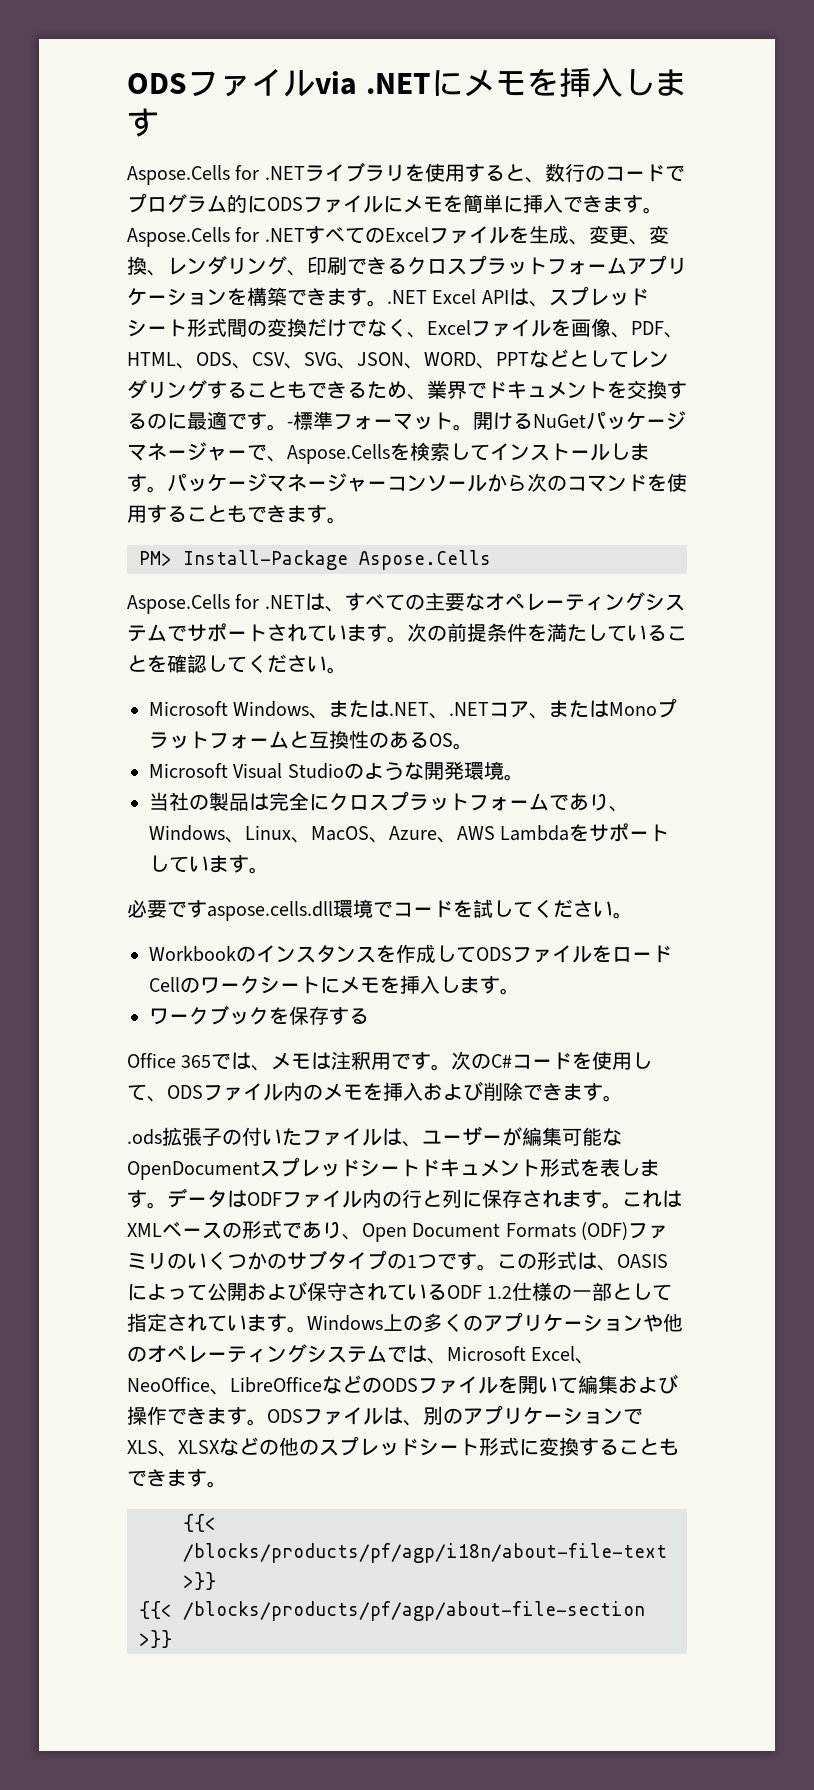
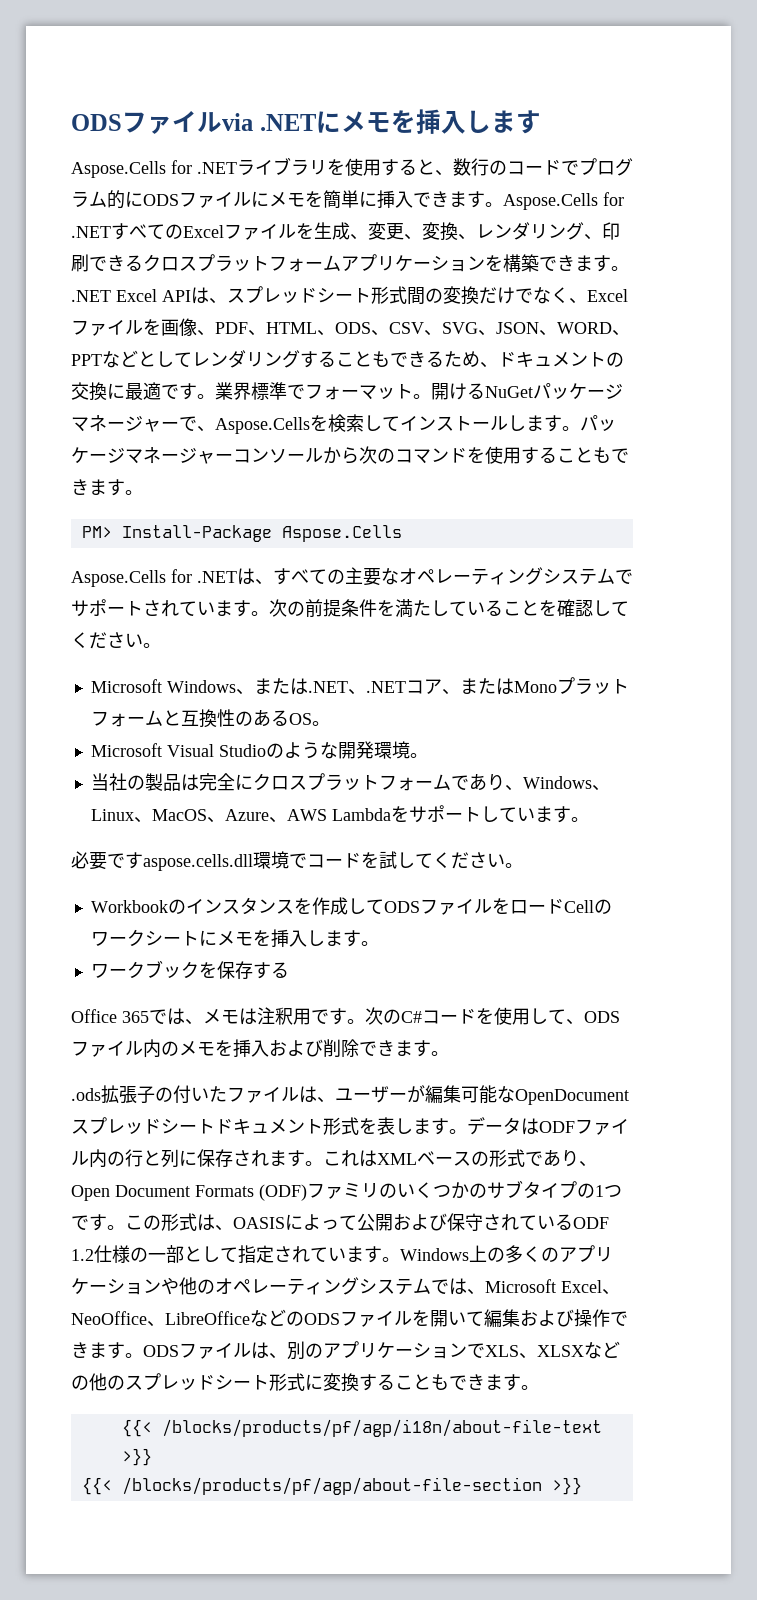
- Aspose.Cells for .NETすべてのExcelファイルを生成、変更、変換、レンダリング、印刷できるクロスプラットフォームアプリケーションを構築できます。.NET Excel APIは、スプレッドシート形式間の変換だけでなく、Excelファイルを画像、PDF、HTML、ODS、CSV、SVG、JSON、WORD、PPTなどとしてレンダリングすることもできるため、業界でドキュメントを交換するのに最適です。
+ Aspose.Cells for .NETすべてのExcelファイルを生成、変更、変換、レンダリング、印刷できるクロスプラットフォームアプリケーションを構築できます。.NET Excel APIは、スプレッドシート形式間の変換だけでなく、Excelファイルを画像、PDF、HTML、ODS、CSV、SVG、JSON、WORD、PPTなどとしてレンダリングすることもできるため、ドキュメントの交換に最適です。
- -標準フォーマット。
+ 業界標準でフォーマット。

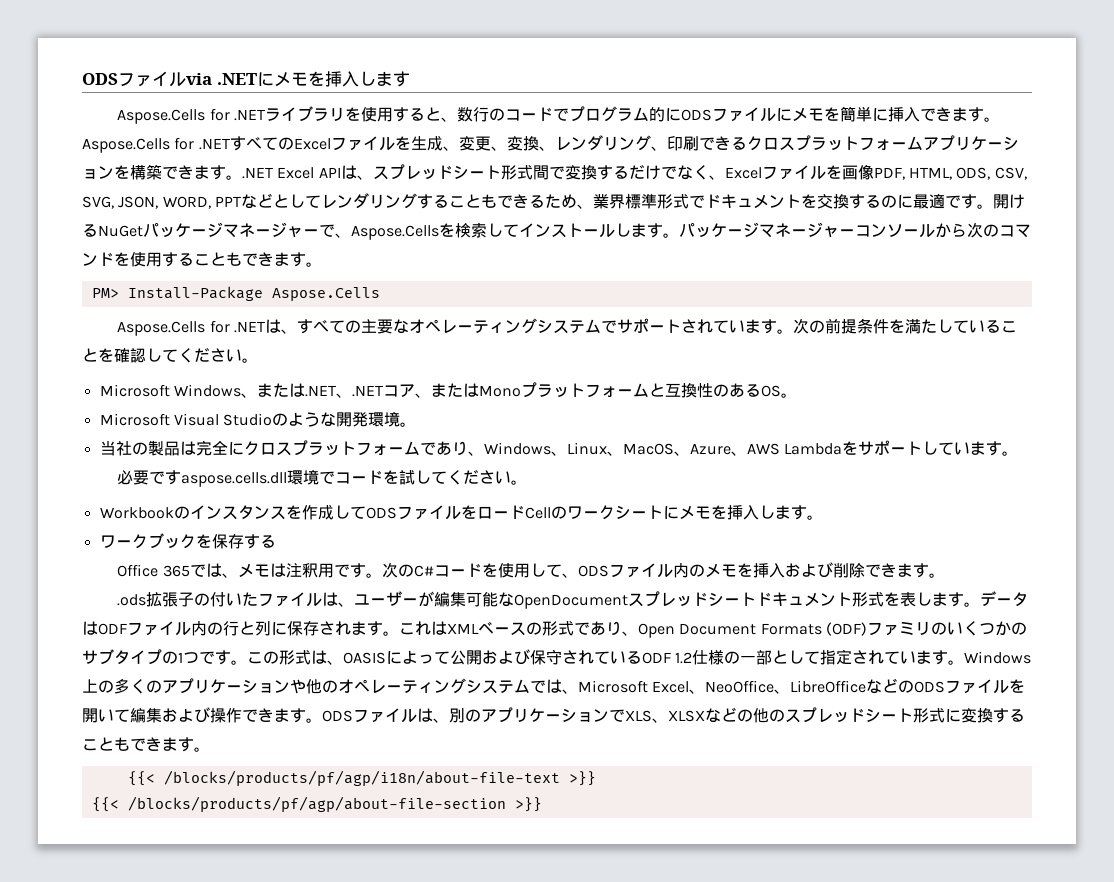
- Aspose.Cells for .NETすべてのExcelファイルを生成、変更、変換、レンダリング、印刷できるクロスプラットフォームアプリケーションを構築できます。.NET Excel APIは、スプレッドシート形式間の変換だけでなく、Excelファイルを画像、PDF、HTML、ODS、CSV、SVG、JSON、WORD、PPTなどとしてレンダリングすることもできるため、ドキュメントの交換に最適です。業界標準でフォーマット。
+ Aspose.Cells for .NETすべてのExcelファイルを生成、変更、変換、レンダリング、印刷できるクロスプラットフォームアプリケーションを構築できます。.NET Excel APIは、スプレッドシート形式間で変換するだけでなく、Excelファイルを画像PDF, HTML, ODS, CSV, SVG, JSON, WORD, PPTなどとしてレンダリングすることもできるため、業界標準形式でドキュメントを交換するのに最適です。

